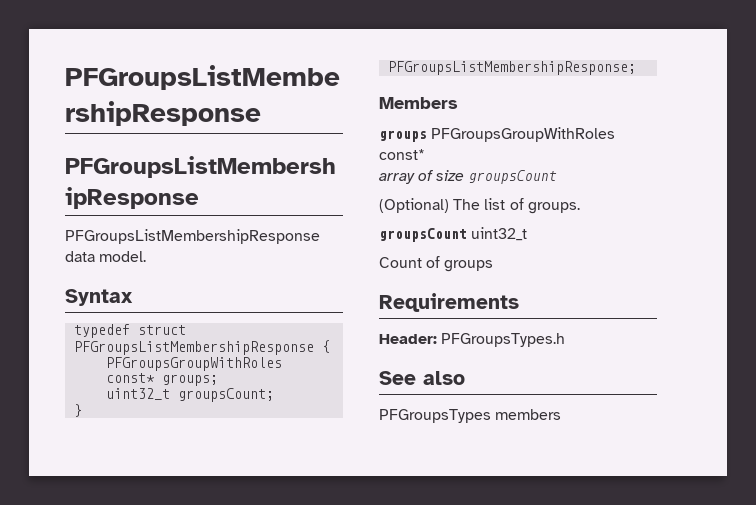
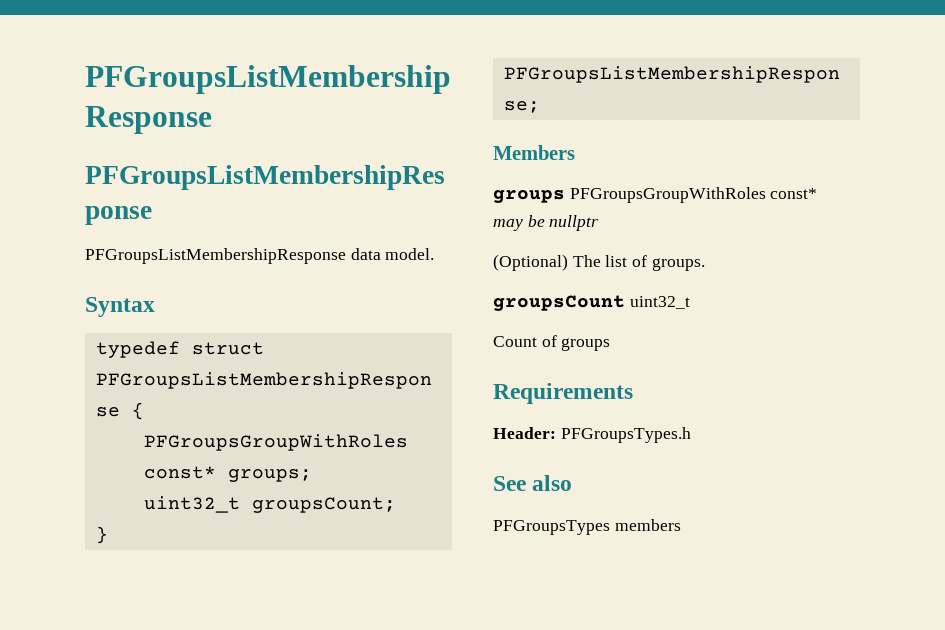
- array of size groupsCount
+ may be nullptr

